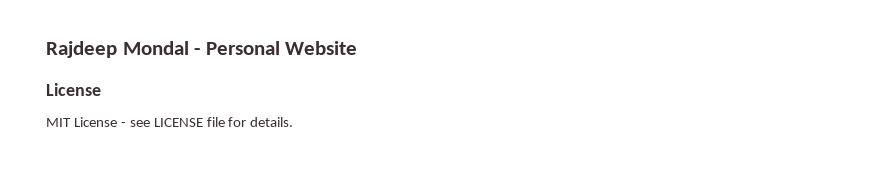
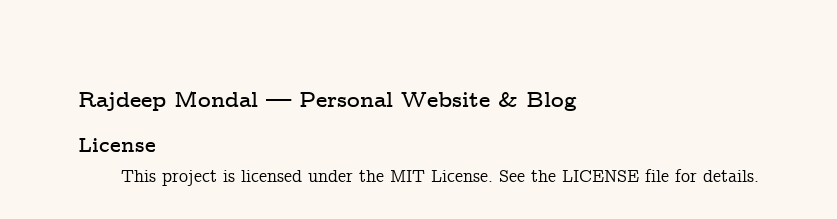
- Rajdeep Mondal - Personal Website
+ Rajdeep Mondal — Personal Website & Blog
- MIT License - see LICENSE file for details.
+ This project is licensed under the MIT License. See the LICENSE file for details.

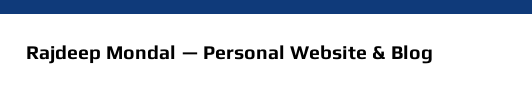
- License
- This project is licensed under the MIT License. See the LICENSE file for details.

